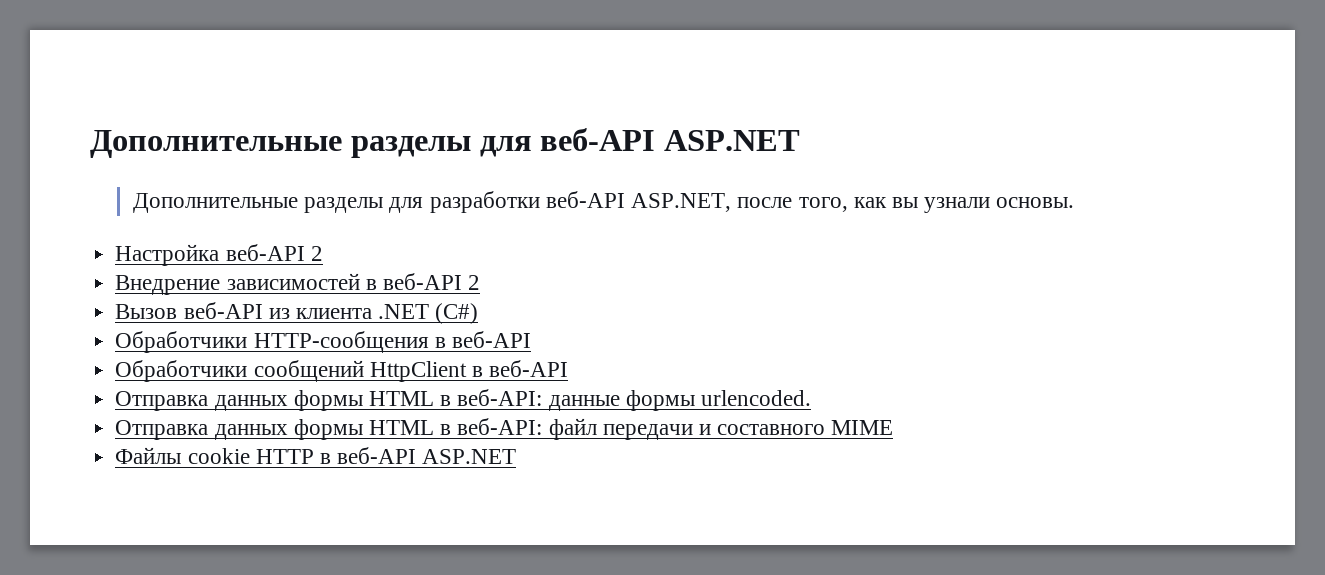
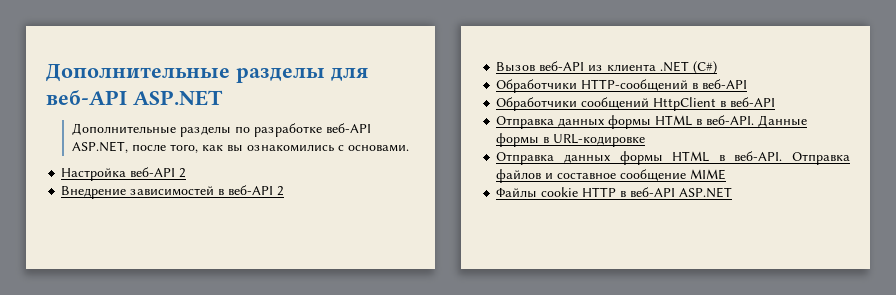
- Дополнительные разделы для разработки веб-API ASP.NET, после того, как вы узнали основы.
+ Дополнительные разделы по разработке веб-API ASP.NET, после того, как вы ознакомились с основами.
- Обработчики HTTP-сообщения в веб-API
+ Обработчики HTTP-сообщений в веб-API
- Отправка данных формы HTML в веб-API: данные формы urlencoded.
- Отправка данных формы HTML в веб-API: файл передачи и составного MIME
+ Отправка данных формы HTML в веб-API. Данные формы в URL-кодировке
+ Отправка данных формы HTML в веб-API. Отправка файлов и составное сообщение MIME

